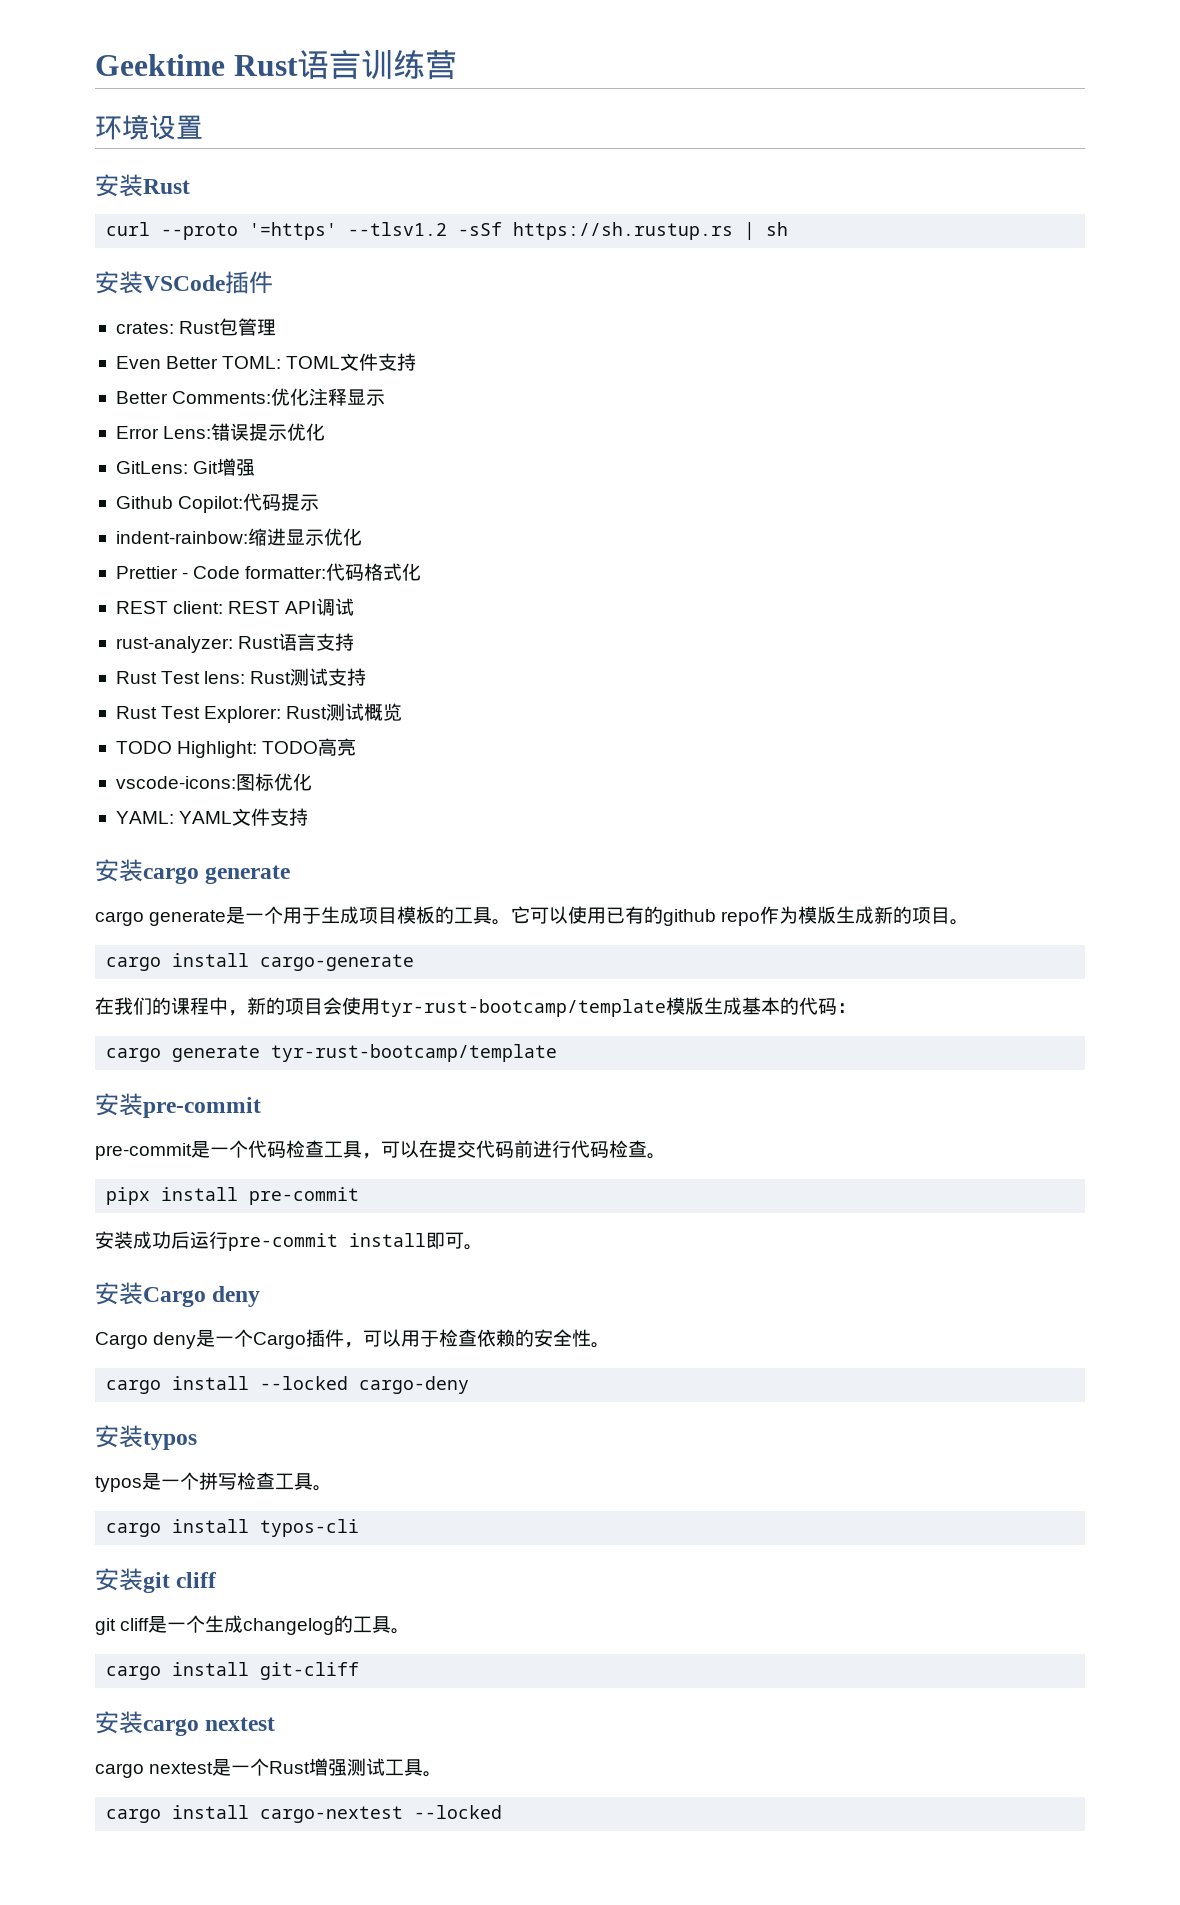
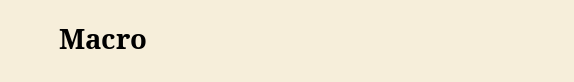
- Geektime Rust语言训练营
- 环境设置
- 安装Rust
- curl --proto '=https' --tlsv1.2 -sSf https://sh.rustup.rs | sh
- 安装VSCode插件
- crates: Rust包管理
- Even Better TOML: TOML文件支持
- Better Comments:优化注释显示
- Error Lens:错误提示优化
- GitLens: Git增强
- Github Copilot:代码提示
- indent-rainbow:缩进显示优化
- Prettier - Code formatter:代码格式化
- REST client: REST API调试
- rust-analyzer: Rust语言支持
- Rust Test lens: Rust测试支持
- Rust Test Explorer: Rust测试概览
- TODO Highlight: TODO高亮
- vscode-icons:图标优化
- YAML: YAML文件支持
- 安装cargo generate
- cargo generate是一个用于生成项目模板的工具。它可以使用已有的github repo作为模版生成新的项目。
- cargo install cargo-generate
- 在我们的课程中，新的项目会使用tyr-rust-bootcamp/template模版生成基本的代码：
- cargo generate tyr-rust-bootcamp/template
- 安装pre-commit
- pre-commit是一个代码检查工具，可以在提交代码前进行代码检查。
- pipx install pre-commit
- 安装成功后运行pre-commit install即可。
- 安装Cargo deny
- Cargo deny是一个Cargo插件，可以用于检查依赖的安全性。
- cargo install --locked cargo-deny
- 安装typos
- typos是一个拼写检查工具。
- cargo install typos-cli
- 安装git cliff
- git cliff是一个生成changelog的工具。
- cargo install git-cliff
- 安装cargo nextest
- cargo nextest是一个Rust增强测试工具。
- cargo install cargo-nextest --locked
+ Macro

